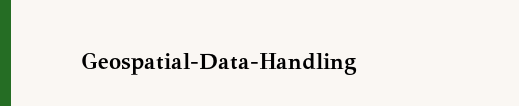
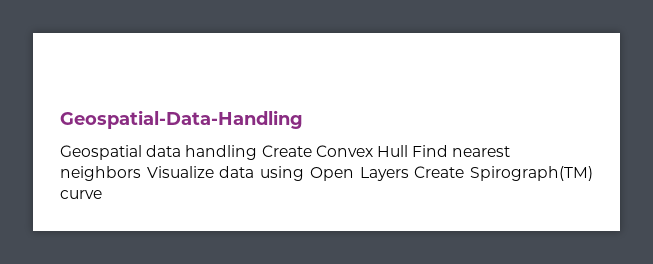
+ Geospatial data handling Create Convex Hull Find nearest neighbors Visualize data using Open Layers Create Spirograph(TM) curve

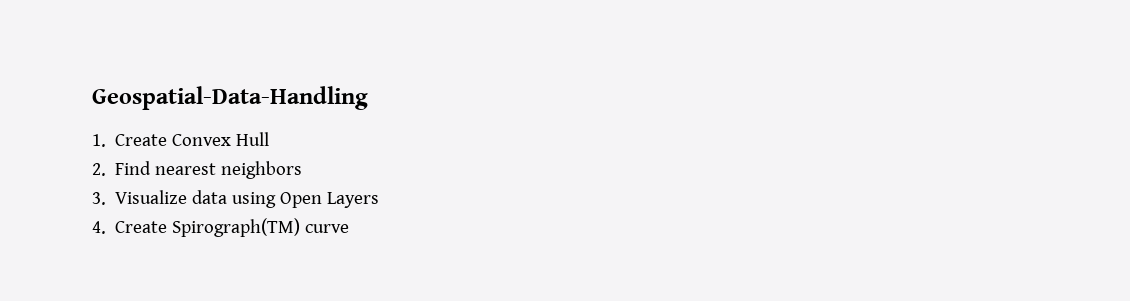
- Geospatial data handling Create Convex Hull Find nearest neighbors Visualize data using Open Layers Create Spirograph(TM) curve
+ 1. Create Convex Hull
+ 2. Find nearest neighbors
+ 3. Visualize data using Open Layers
+ 4. Create Spirograph(TM) curve

